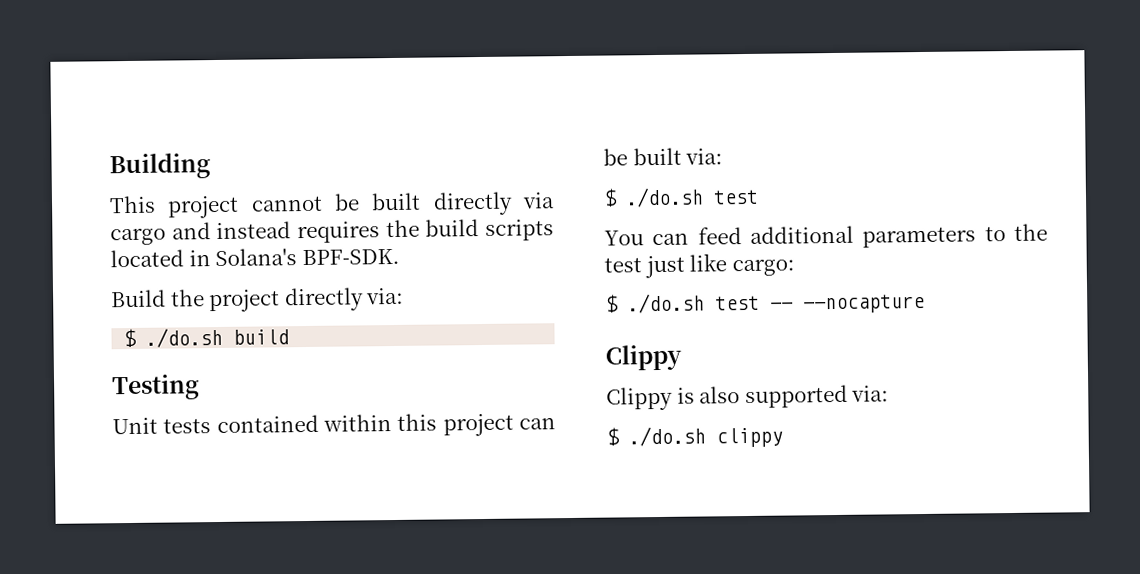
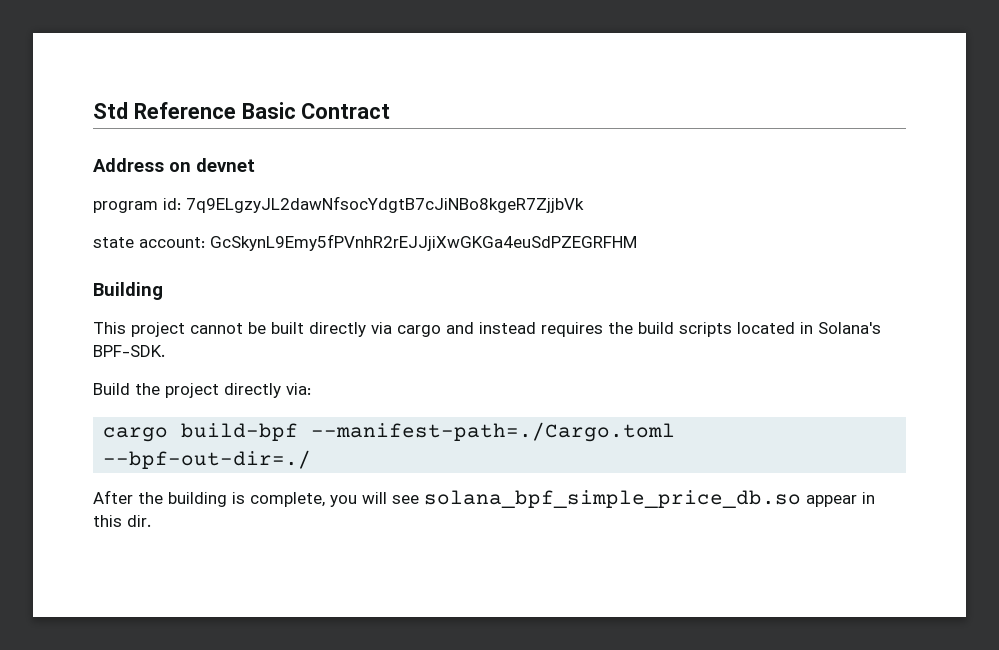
+ Std Reference Basic Contract
+ Address on devnet
+ program id: 7q9ELgzyJL2dawNfsocYdgtB7cJiNBo8kgeR7ZjjbVk
+ state account: GcSkynL9Emy5fPVnhR2rEJJjiXwGKGa4euSdPZEGRFHM
- $ ./do.sh build
- Testing
- Unit tests contained within this project can be built via:
- $ ./do.sh test
- You can feed additional parameters to the test just like cargo:
- $ ./do.sh test -- --nocapture
- Clippy
- Clippy is also supported via:
- $ ./do.sh clippy
+ cargo build-bpf --manifest-path=./Cargo.toml --bpf-out-dir=./
+ After the building is complete, you will see solana_bpf_simple_price_db.so appear in this dir.

